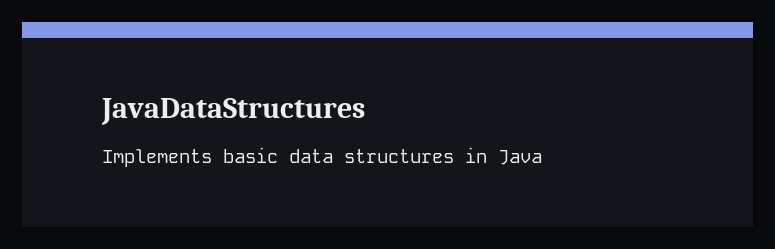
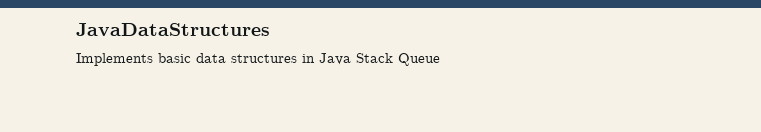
- Implements basic data structures in Java
+ Implements basic data structures in Java Stack Queue

